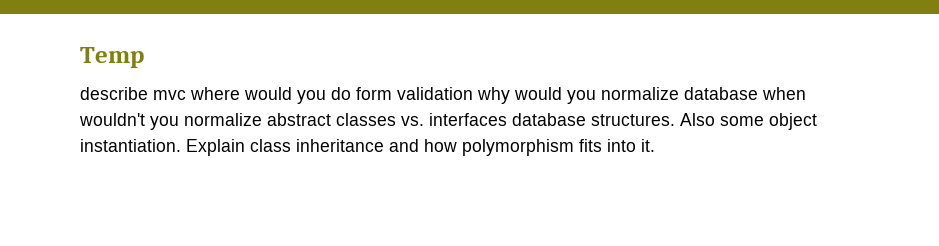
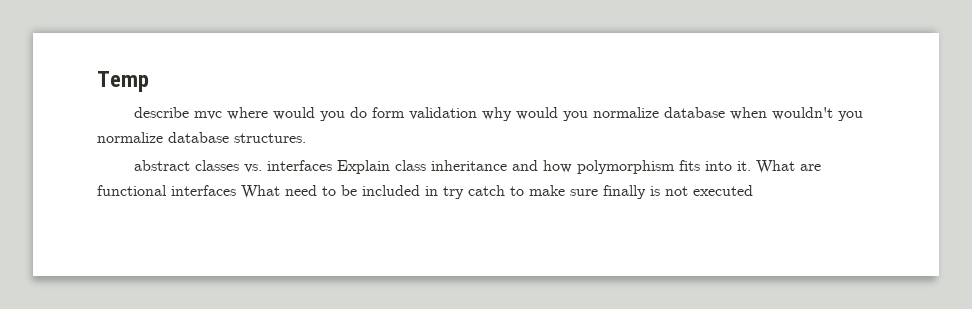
- describe mvc where would you do form validation why would you normalize database when wouldn't you normalize abstract classes vs. interfaces database structures. Also some object instantiation. Explain class inheritance and how polymorphism fits into it.
+ describe mvc where would you do form validation why would you normalize database when wouldn't you normalize database structures.
+ abstract classes vs. interfaces Explain class inheritance and how polymorphism fits into it.
+ What are functional interfaces What need to be included in try catch to make sure finally is not executed

